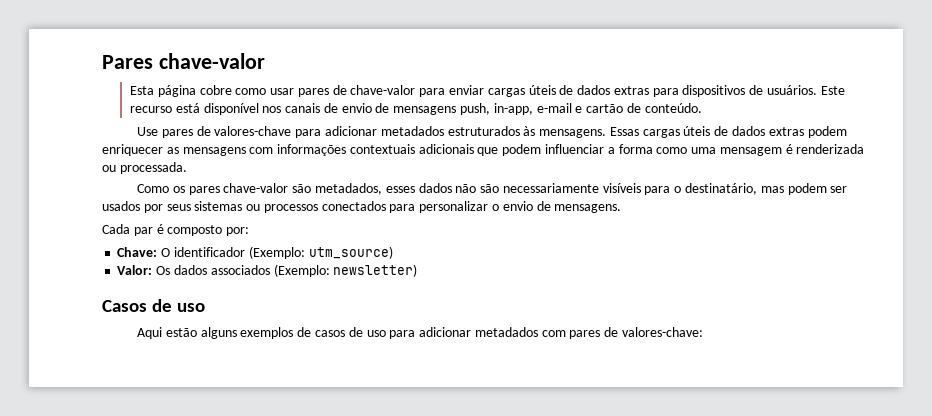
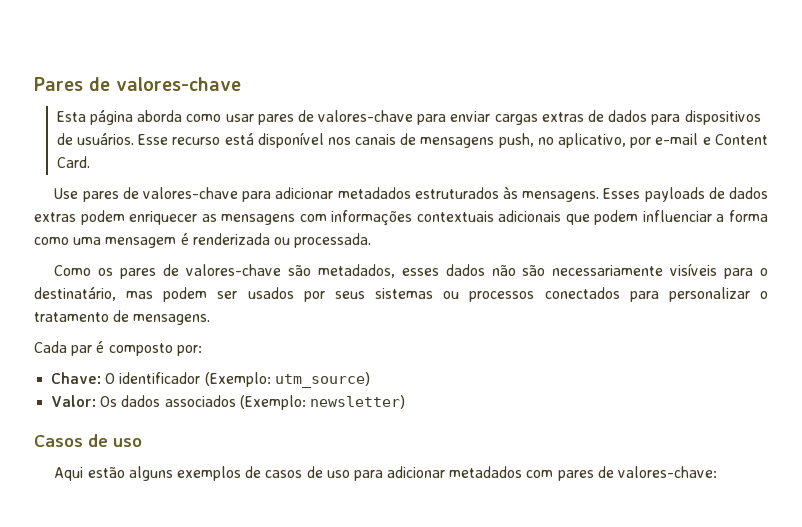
- Pares chave-valor
+ Pares de valores-chave
- Esta página cobre como usar pares de chave-valor para enviar cargas úteis de dados extras para dispositivos de usuários.
+ Esta página aborda como usar pares de valores-chave para enviar cargas extras de dados para dispositivos de usuários.
- Este recurso está disponível nos canais de envio de mensagens push, in-app, e-mail e cartão de conteúdo.
+ Esse recurso está disponível nos canais de mensagens push, no aplicativo, por e-mail e Content Card.
- Essas cargas úteis de dados extras podem enriquecer as mensagens com informações contextuais adicionais que podem influenciar a forma como uma mensagem é renderizada ou processada.
+ Esses payloads de dados extras podem enriquecer as mensagens com informações contextuais adicionais que podem influenciar a forma como uma mensagem é renderizada ou processada.
- Como os pares chave-valor são metadados, esses dados não são necessariamente visíveis para o destinatário, mas podem ser usados por seus sistemas ou processos conectados para personalizar o envio de mensagens.
+ Como os pares de valores-chave são metadados, esses dados não são necessariamente visíveis para o destinatário, mas podem ser usados por seus sistemas ou processos conectados para personalizar o tratamento de mensagens.

